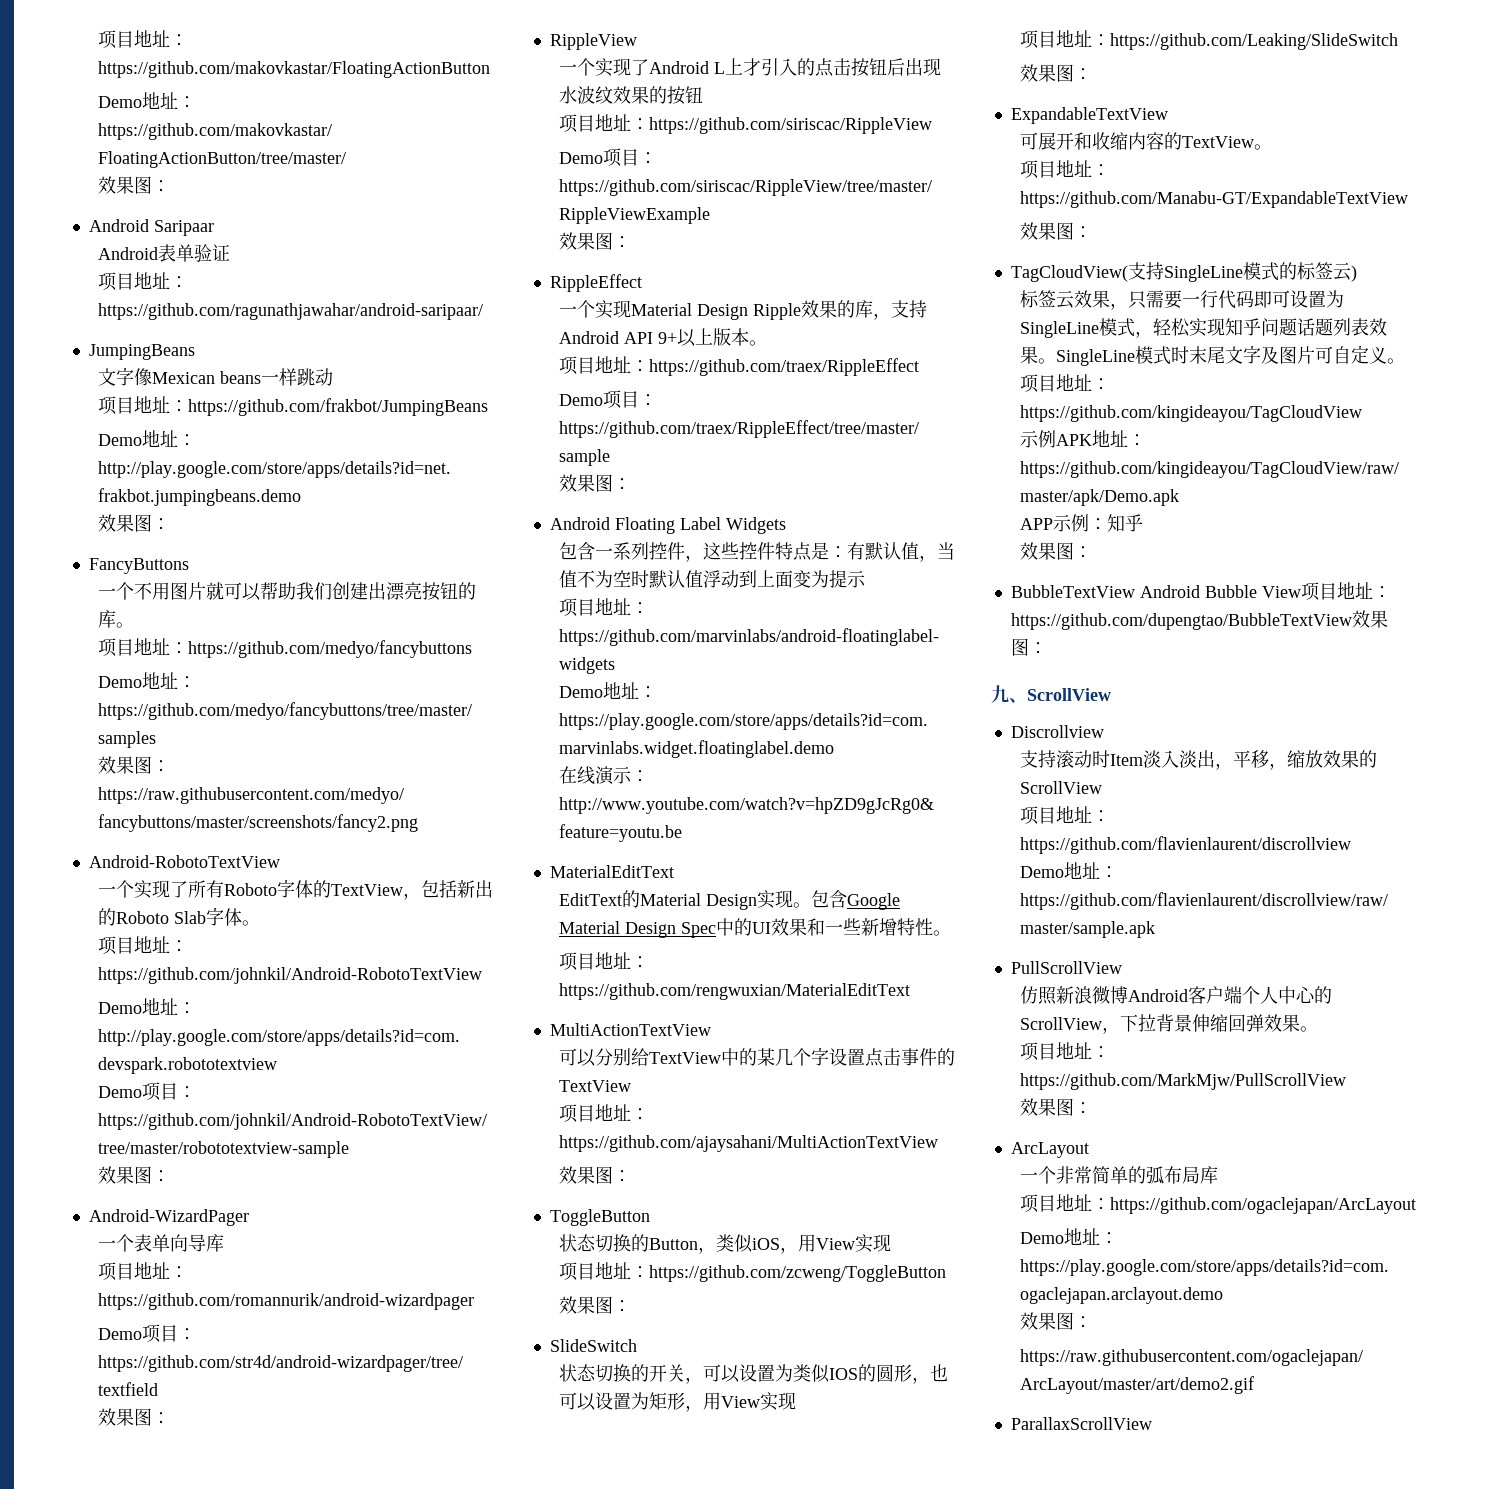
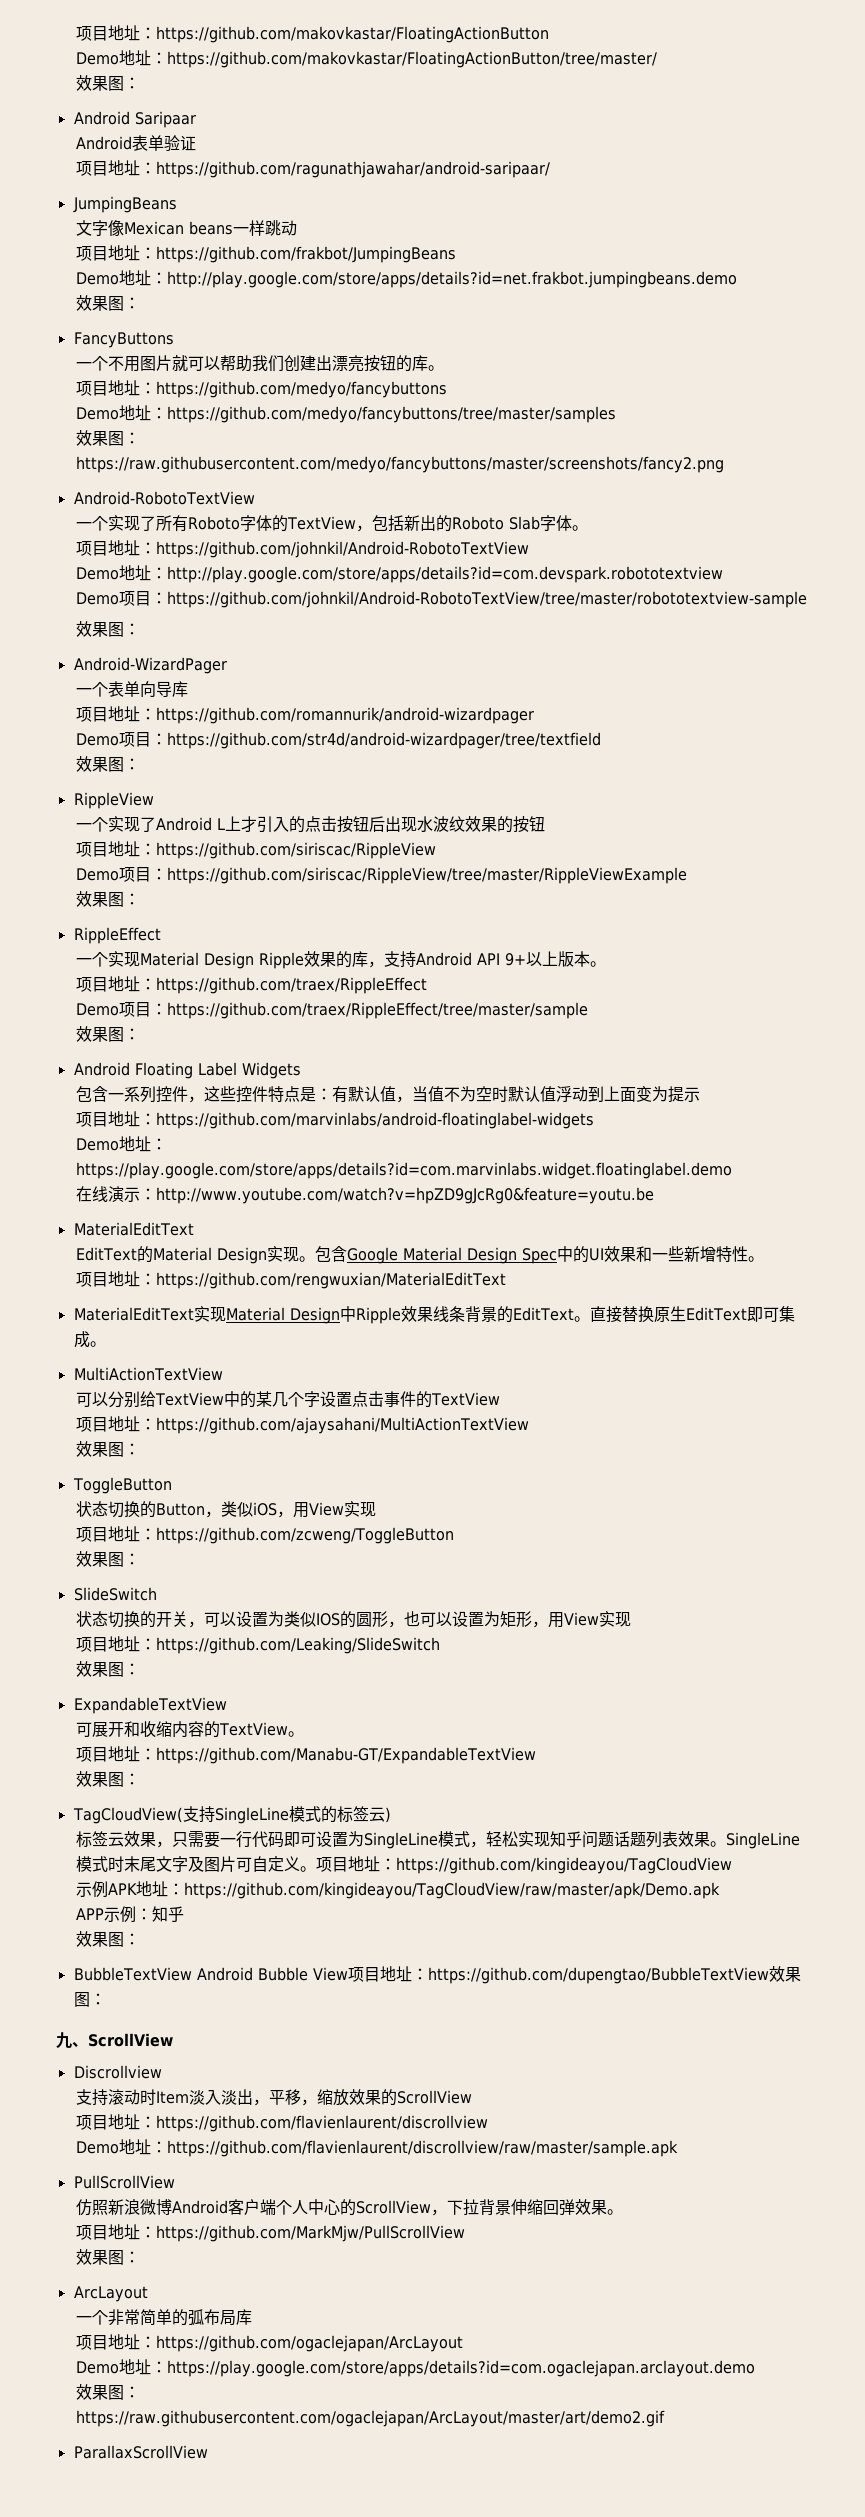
+ MaterialEditText实现Material Design中Ripple效果线条背景的EditText。直接替换原生EditText即可集成。

